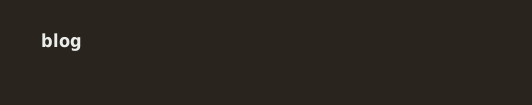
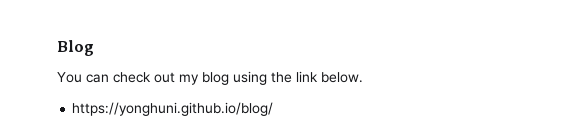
- blog
+ Blog
+ You can check out my blog using the link below.
+ https://yonghuni.github.io/blog/

